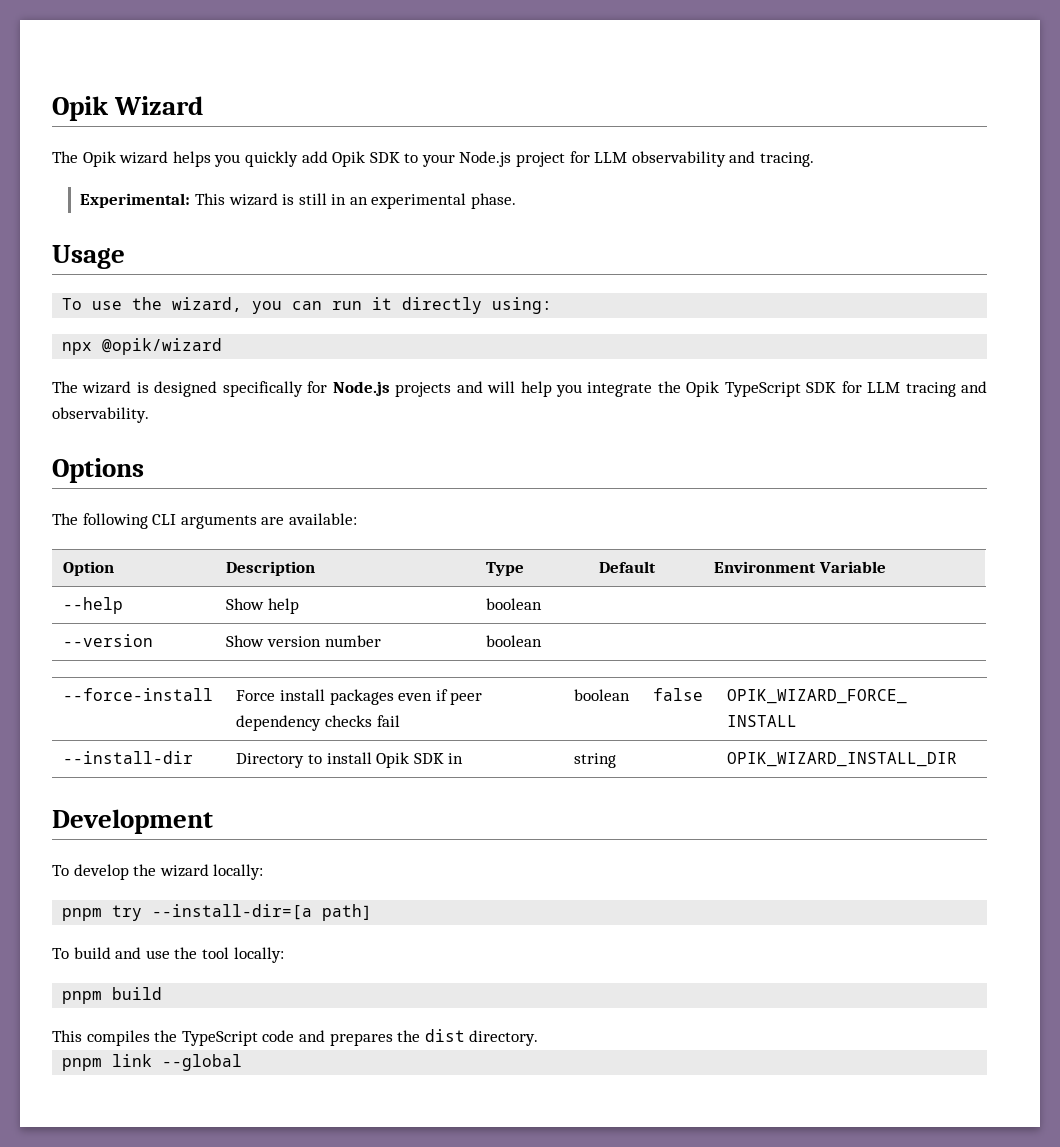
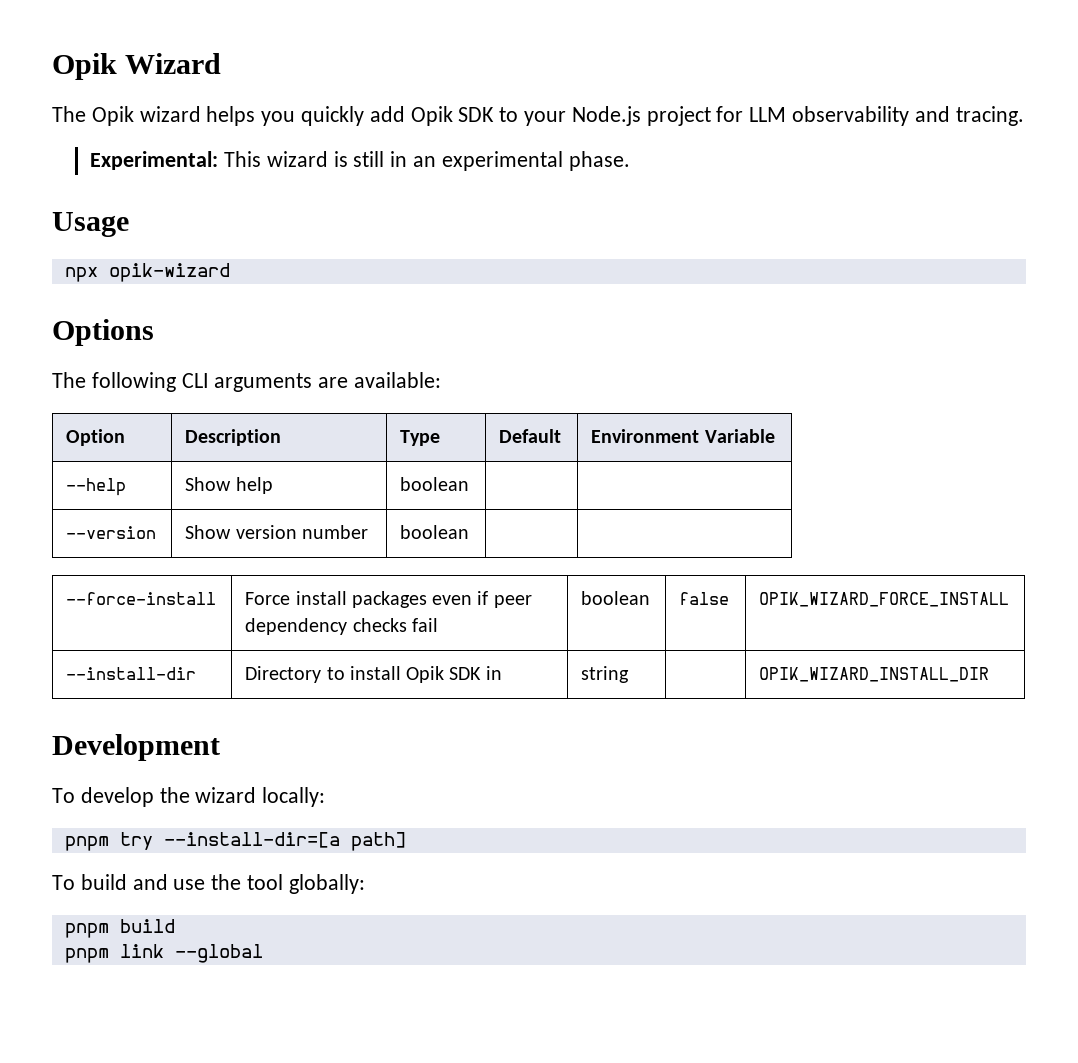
- To use the wizard, you can run it directly using:
- npx @opik/wizard
- The wizard is designed specifically for Node.js projects and will help you integrate the Opik TypeScript SDK for LLM tracing and observability.
+ npx opik-wizard
- To build and use the tool locally:
+ To build and use the tool globally:
- This compiles the TypeScript code and prepares the dist directory.

